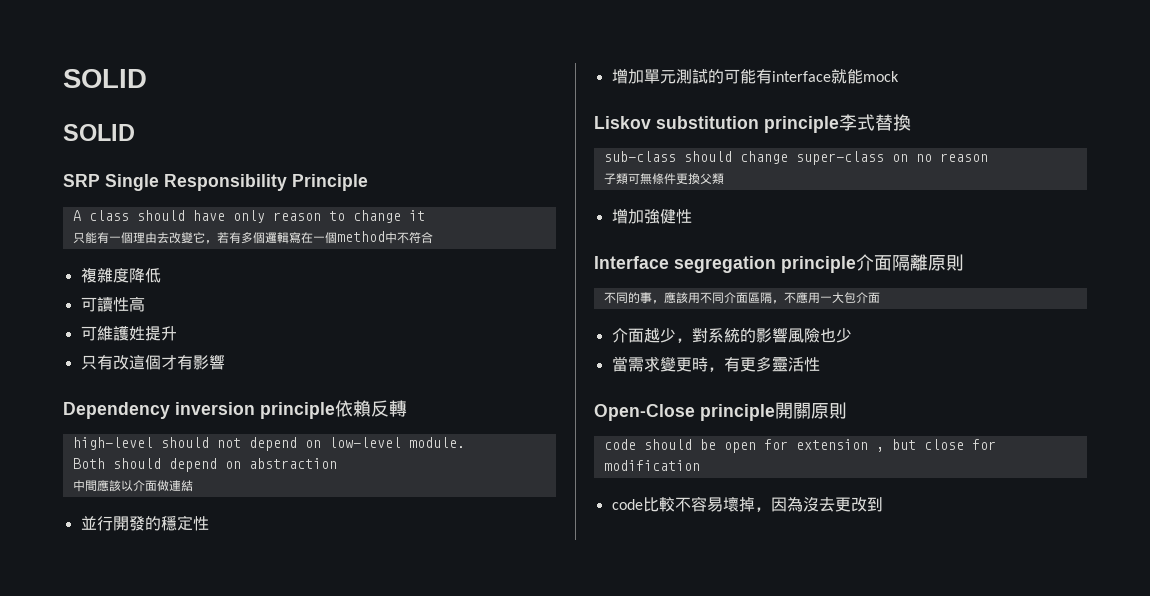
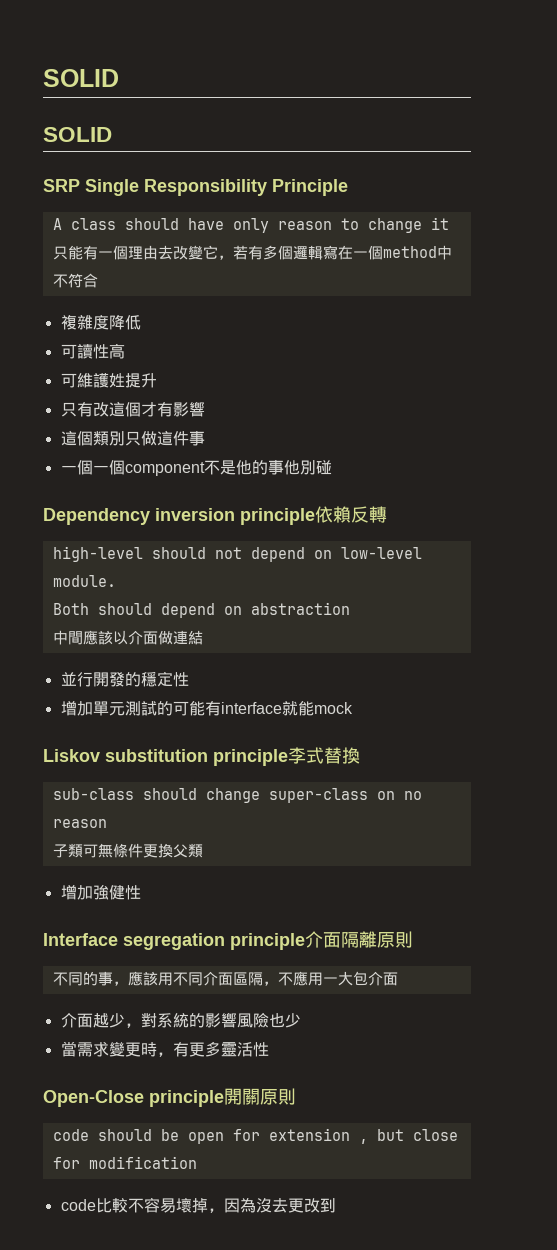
+ 這個類別只做這件事
+ 一個一個component不是他的事他別碰

